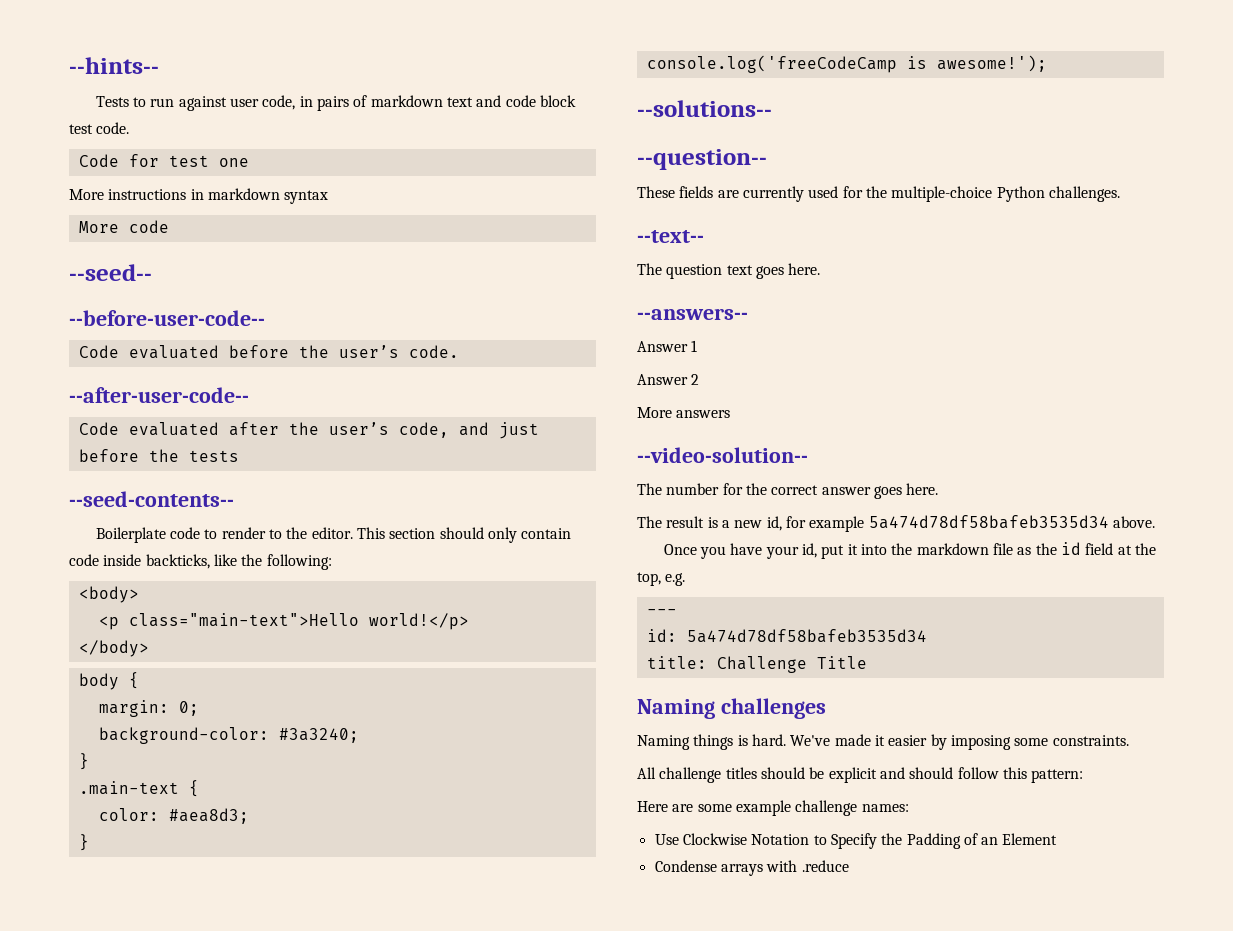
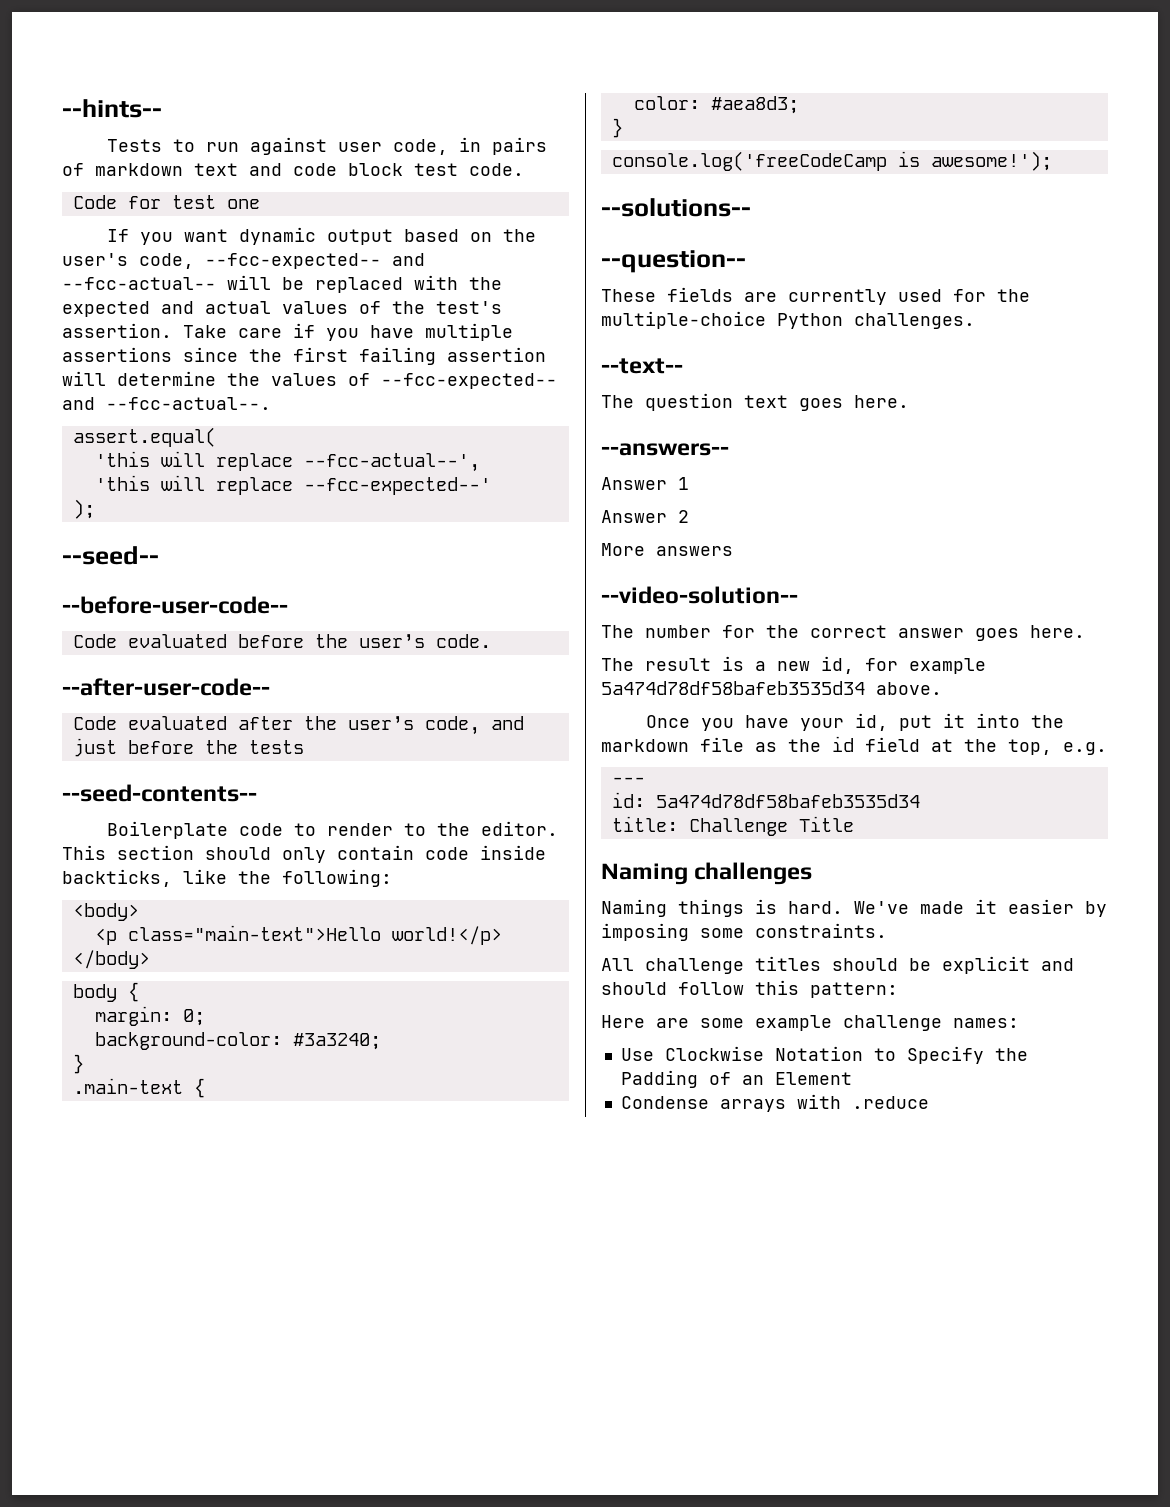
- More instructions in markdown syntax
- More code
+ If you want dynamic output based on the user's code, --fcc-expected-- and --fcc-actual-- will be replaced with the expected and actual values of the test's assertion. Take care if you have multiple assertions since the first failing assertion will determine the values of --fcc-expected-- and --fcc-actual--.
+ assert.equal(
+ 'this will replace --fcc-actual--',
+ 'this will replace --fcc-expected--'
+ );

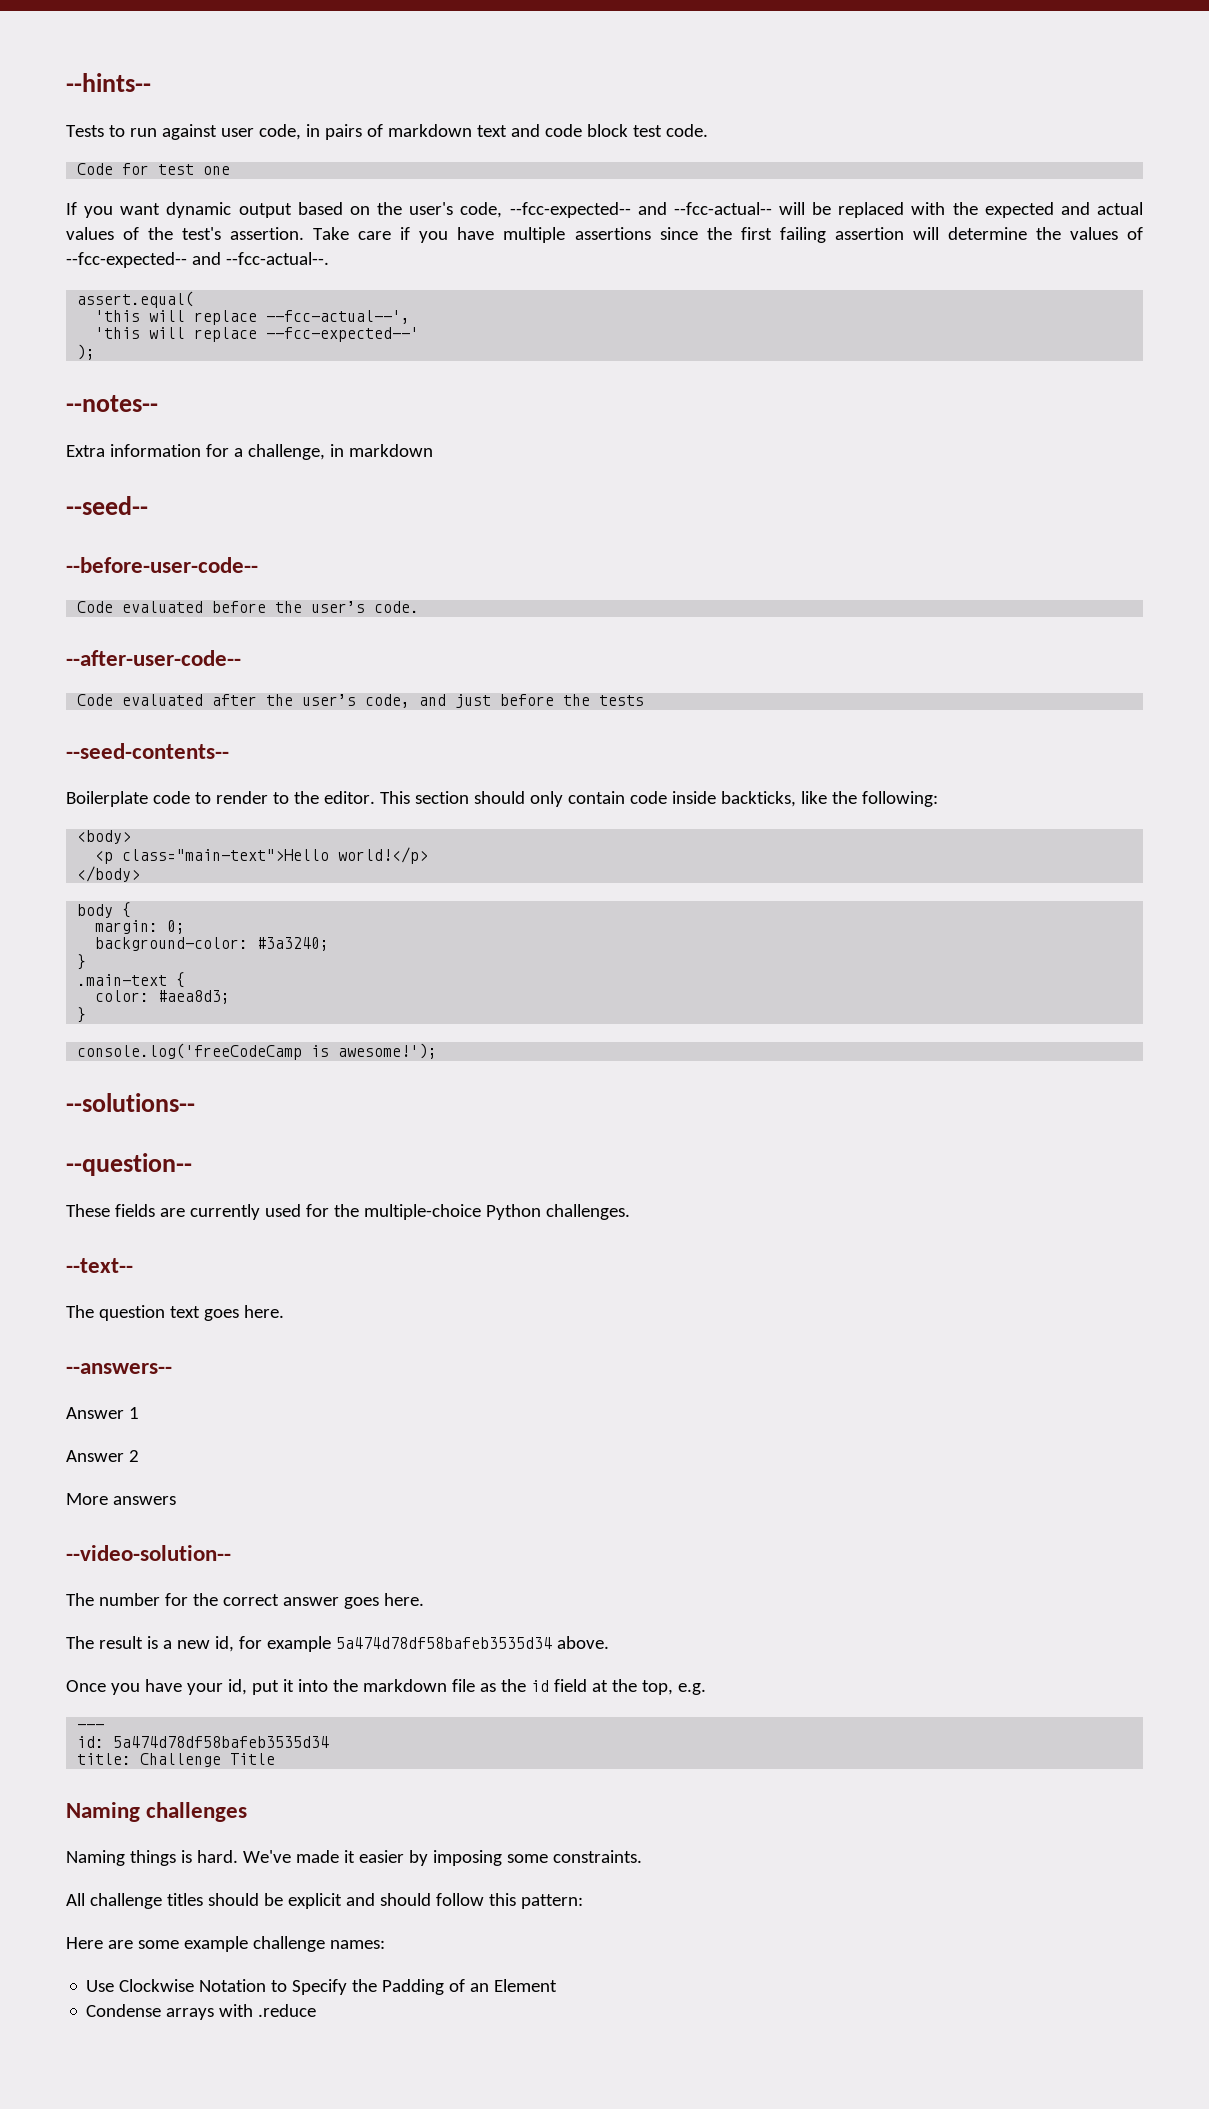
+ --notes--
+ Extra information for a challenge, in markdown

